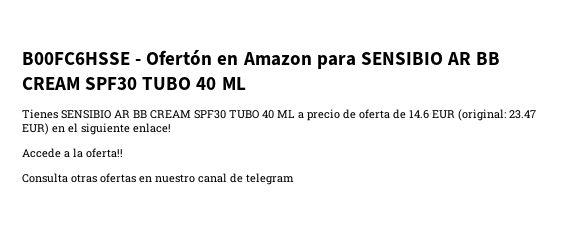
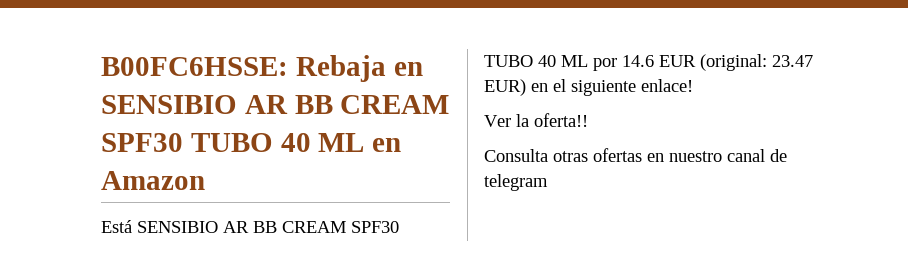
- B00FC6HSSE - Ofertón en Amazon para SENSIBIO AR BB CREAM SPF30 TUBO 40 ML
- Tienes SENSIBIO AR BB CREAM SPF30 TUBO 40 ML a precio de oferta de 14.6 EUR (original: 23.47 EUR) en el siguiente enlace!
+ B00FC6HSSE: Rebaja en SENSIBIO AR BB CREAM SPF30 TUBO 40 ML en Amazon
+ Está SENSIBIO AR BB CREAM SPF30 TUBO 40 ML por 14.6 EUR (original: 23.47 EUR) en el siguiente enlace!
- Accede a la oferta!!
+ Ver la oferta!!

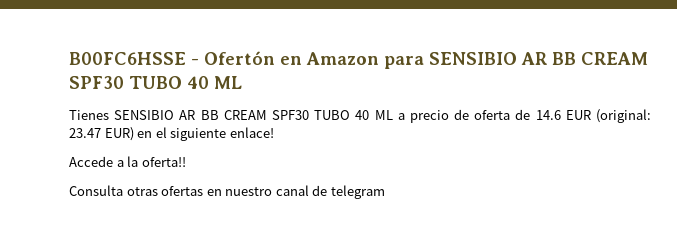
- B00FC6HSSE: Rebaja en SENSIBIO AR BB CREAM SPF30 TUBO 40 ML en Amazon
- Está SENSIBIO AR BB CREAM SPF30 TUBO 40 ML por 14.6 EUR (original: 23.47 EUR) en el siguiente enlace!
+ B00FC6HSSE - Ofertón en Amazon para SENSIBIO AR BB CREAM SPF30 TUBO 40 ML
+ Tienes SENSIBIO AR BB CREAM SPF30 TUBO 40 ML a precio de oferta de 14.6 EUR (original: 23.47 EUR) en el siguiente enlace!
- Ver la oferta!!
+ Accede a la oferta!!

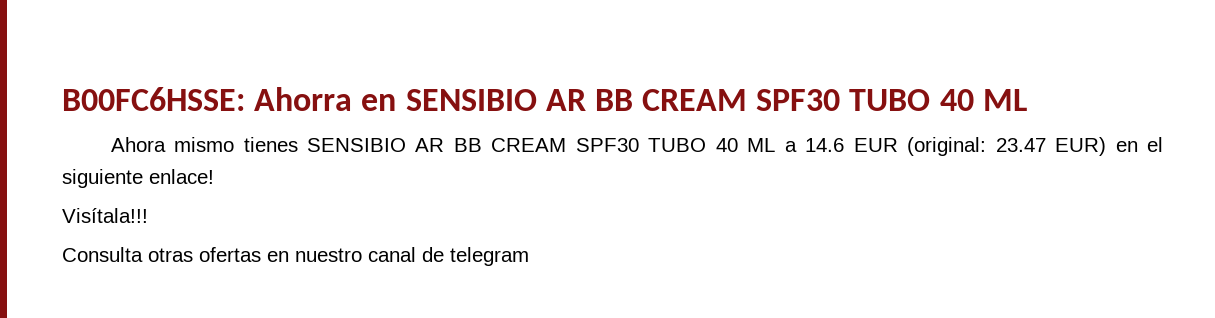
- B00FC6HSSE - Ofertón en Amazon para SENSIBIO AR BB CREAM SPF30 TUBO 40 ML
+ B00FC6HSSE: Ahorra en SENSIBIO AR BB CREAM SPF30 TUBO 40 ML
- Tienes SENSIBIO AR BB CREAM SPF30 TUBO 40 ML a precio de oferta de 14.6 EUR (original: 23.47 EUR) en el siguiente enlace!
+ Ahora mismo tienes SENSIBIO AR BB CREAM SPF30 TUBO 40 ML a 14.6 EUR (original: 23.47 EUR) en el siguiente enlace!
- Accede a la oferta!!
+ Visítala!!!

